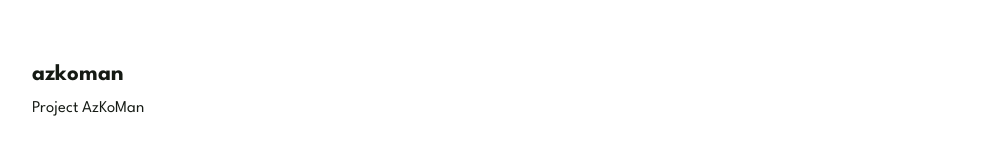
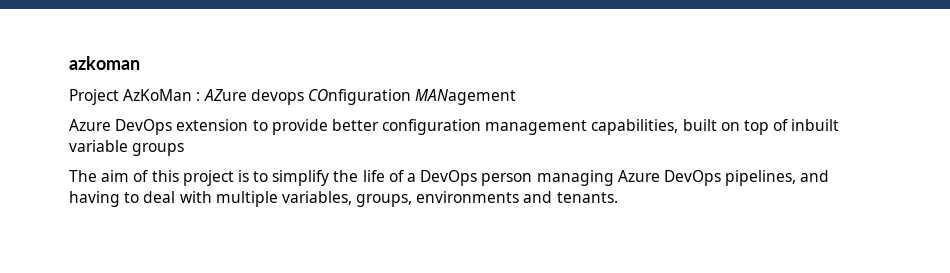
- Project AzKoMan
+ Project AzKoMan : AZure devops COnfiguration MANagement
+ Azure DevOps extension to provide better configuration management capabilities, built on top of inbuilt variable groups
+ The aim of this project is to simplify the life of a DevOps person managing Azure DevOps pipelines, and having to deal with multiple variables, groups, environments and tenants.

